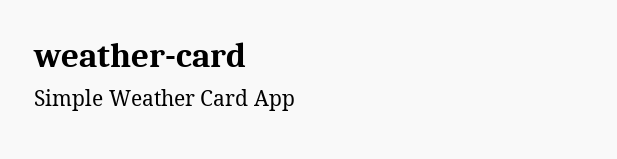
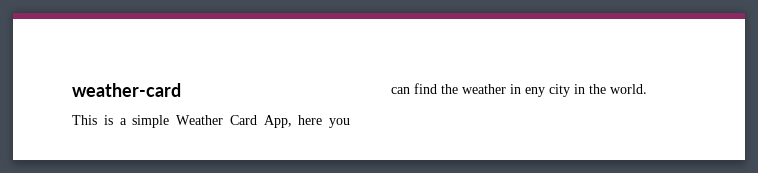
- Simple Weather Card App
+ This is a simple Weather Card App, here you can find the weather in eny city in the world.

